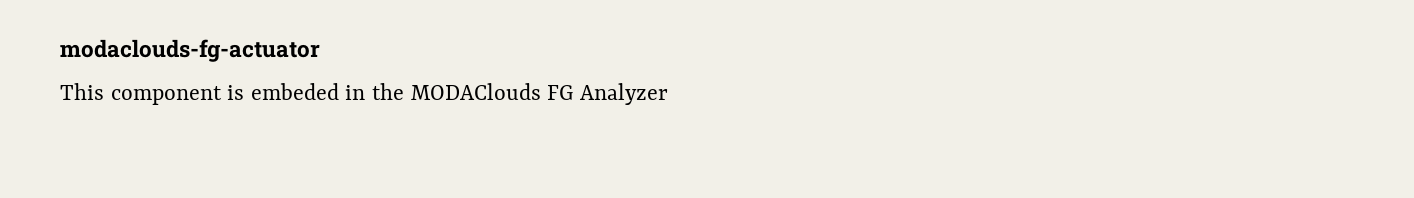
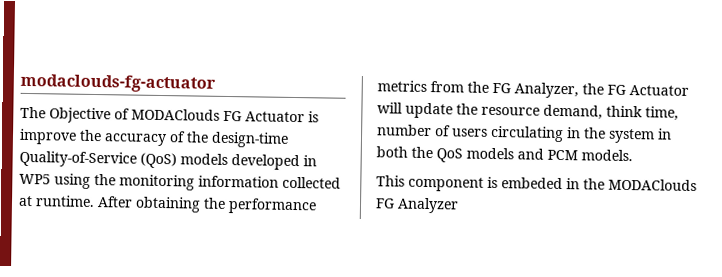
+ The Objective of MODAClouds FG Actuator is improve the accuracy of the design-time Quality-of-Service (QoS) models developed in WP5 using the monitoring information collected at runtime. After obtaining the performance metrics from the FG Analyzer, the FG Actuator will update the resource demand, think time, number of users circulating in the system in both the QoS models and PCM models.

